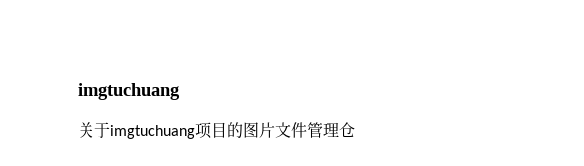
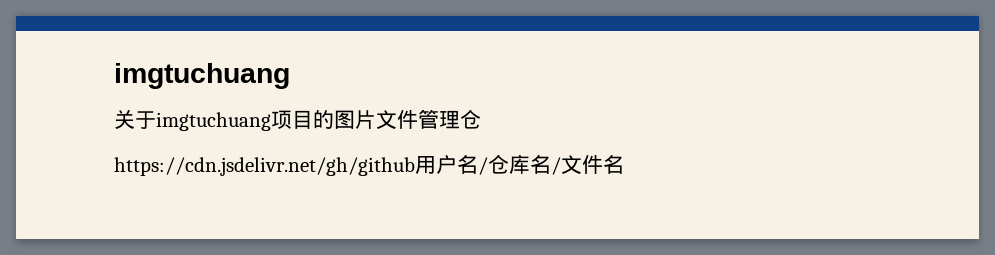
+ https://cdn.jsdelivr.net/gh/github用户名/仓库名/文件名

